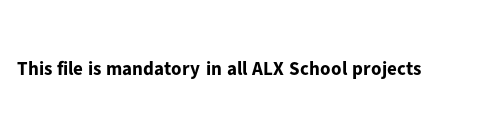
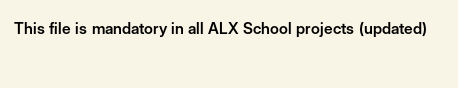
- This file is mandatory in all ALX School projects
+ This file is mandatory in all ALX School projects (updated)

